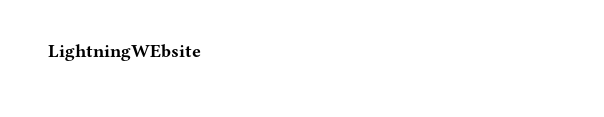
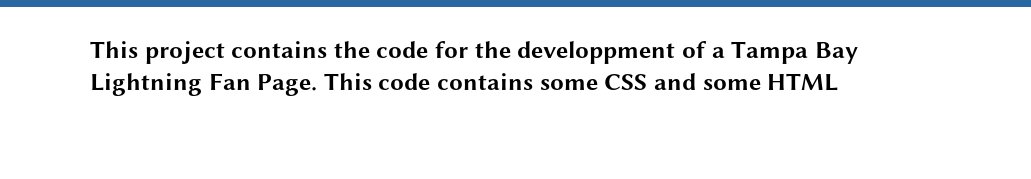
- LightningWEbsite
+ This project contains the code for the developpment of a Tampa Bay Lightning Fan Page. This code contains some CSS and some HTML

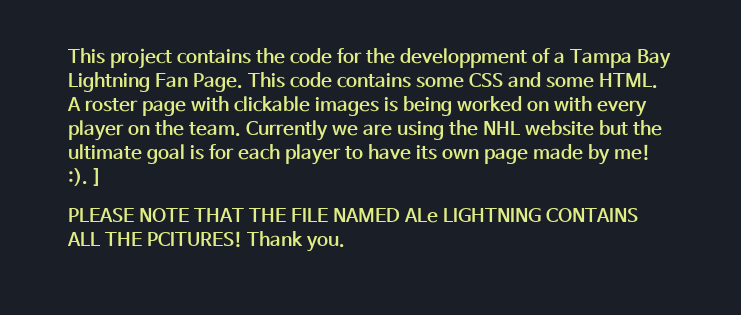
- This code contains some CSS and some HTML
+ This code contains some CSS and some HTML. A roster page with clickable images is being worked on with every player on the team. Currently we are using the NHL website but the ultimate goal is for each player to have its own page made by me! :). ]
+ PLEASE NOTE THAT THE FILE NAMED ALe LIGHTNING CONTAINS ALL THE PCITURES! Thank you.

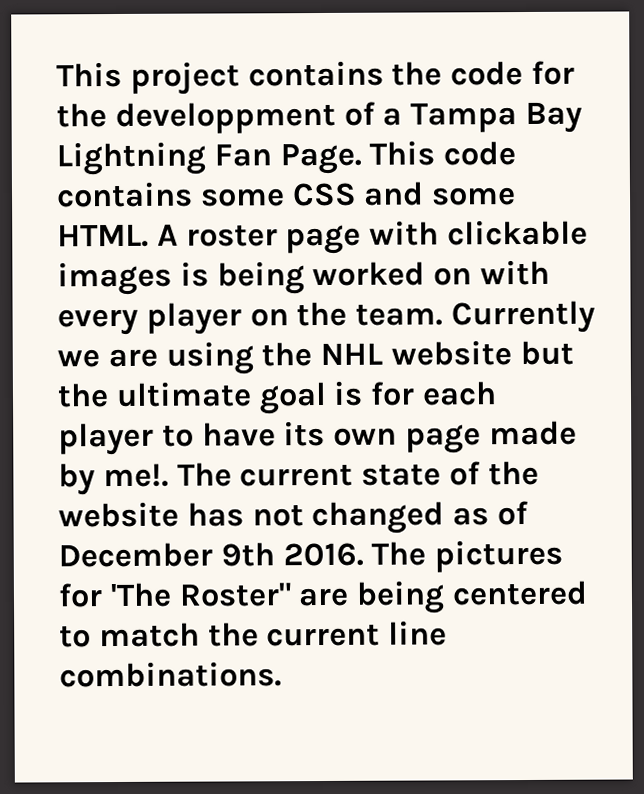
- Currently we are using the NHL website but the ultimate goal is for each player to have its own page made by me! :). ]
- PLEASE NOTE THAT THE FILE NAMED ALe LIGHTNING CONTAINS ALL THE PCITURES! Thank you.
+ Currently we are using the NHL website but the ultimate goal is for each player to have its own page made by me!. The current state of the website has not changed as of December 9th 2016. The pictures for 'The Roster" are being centered to match the current line combinations.

